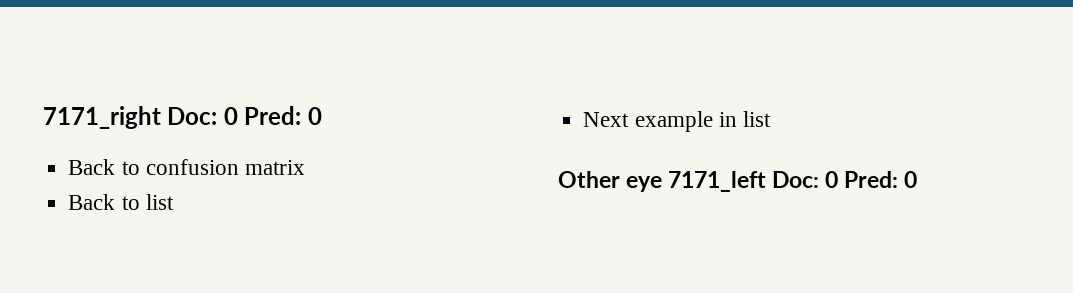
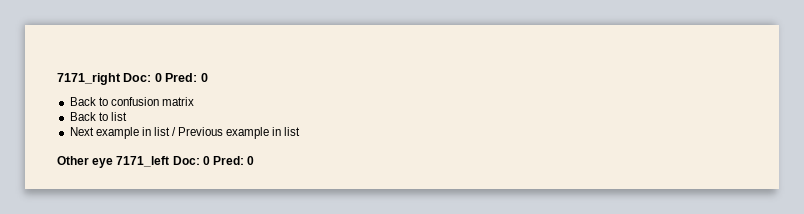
- Next example in list
+ Next example in list / Previous example in list

